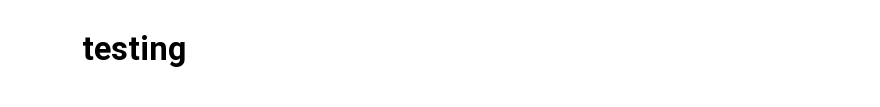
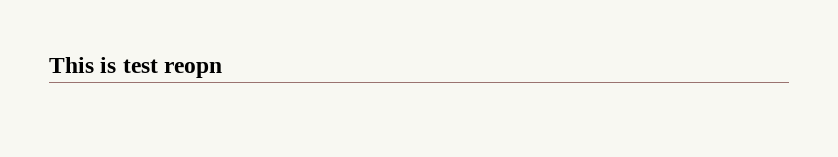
- testing
+ This is test reopn

